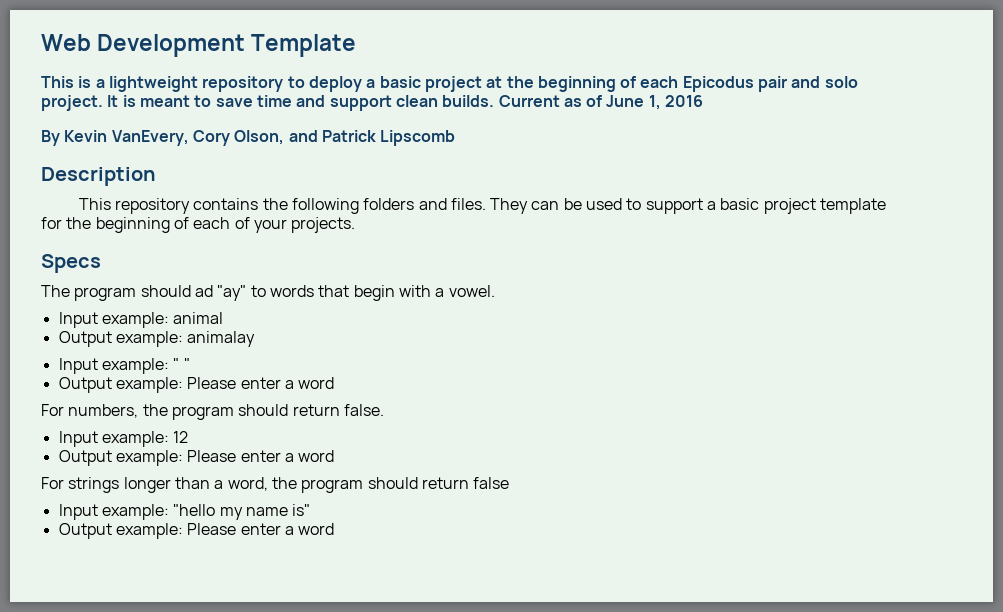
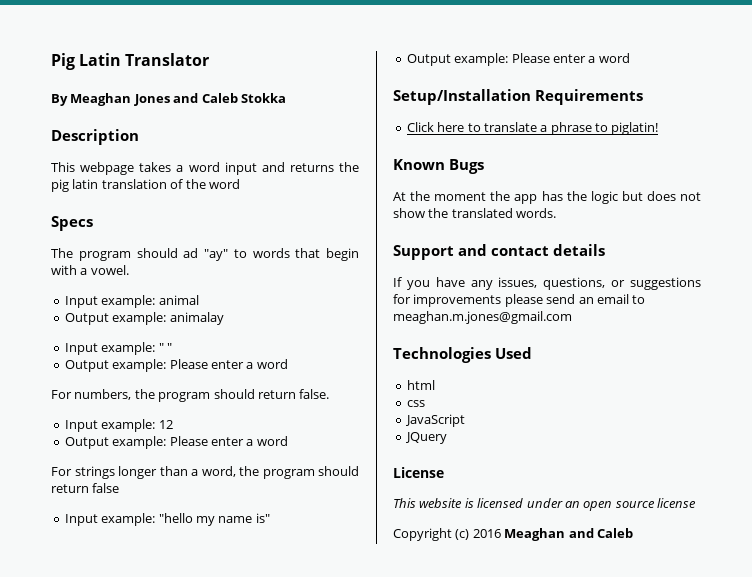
- Web Development Template
- This is a lightweight repository to deploy a basic project at the beginning of each Epicodus pair and solo project. It is meant to save time and support clean builds. Current as of June 1, 2016
- By Kevin VanEvery, Cory Olson, and Patrick Lipscomb
+ Pig Latin Translator
+ By Meaghan Jones and Caleb Stokka
  Description
- This repository contains the following folders and files. They can be used to support a basic project template for the beginning of each of your projects.
+ This webpage takes a word input and returns the pig latin translation of the word
+ Setup/Installation Requirements
+ Click here to translate a phrase to piglatin!
+ Known Bugs
+ At the moment the app has the logic but does not show the translated words.
+ Support and contact details
+ If you have any issues, questions, or suggestions for improvements please send an email to meaghan.m.jones@gmail.com
+ Technologies Used
+ html
+ css
+ JavaScript
+ JQuery
+ License
+ This website is licensed under an open source license
+ Copyright (c) 2016 Meaghan and Caleb

